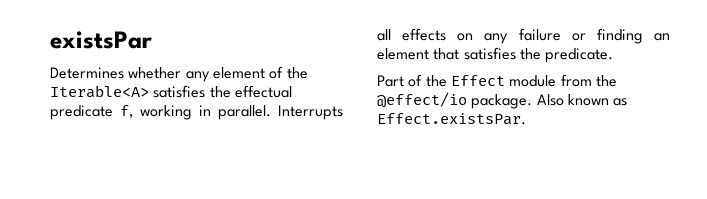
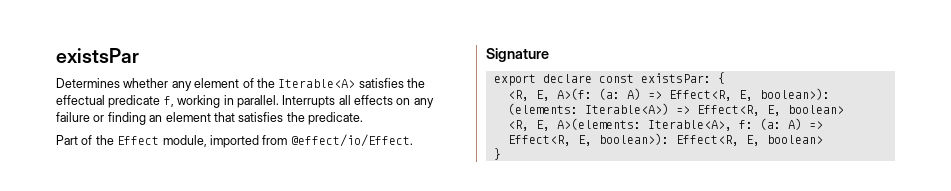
- Part of the Effect module from the @effect/io package. Also known as Effect.existsPar.
+ Part of the Effect module, imported from @effect/io/Effect.
+ Signature
+ export declare const existsPar: {
+ <R, E, A>(f: (a: A) => Effect<R, E, boolean>): (elements: Iterable<A>) => Effect<R, E, boolean>
+ <R, E, A>(elements: Iterable<A>, f: (a: A) => Effect<R, E, boolean>): Effect<R, E, boolean>
+ }

